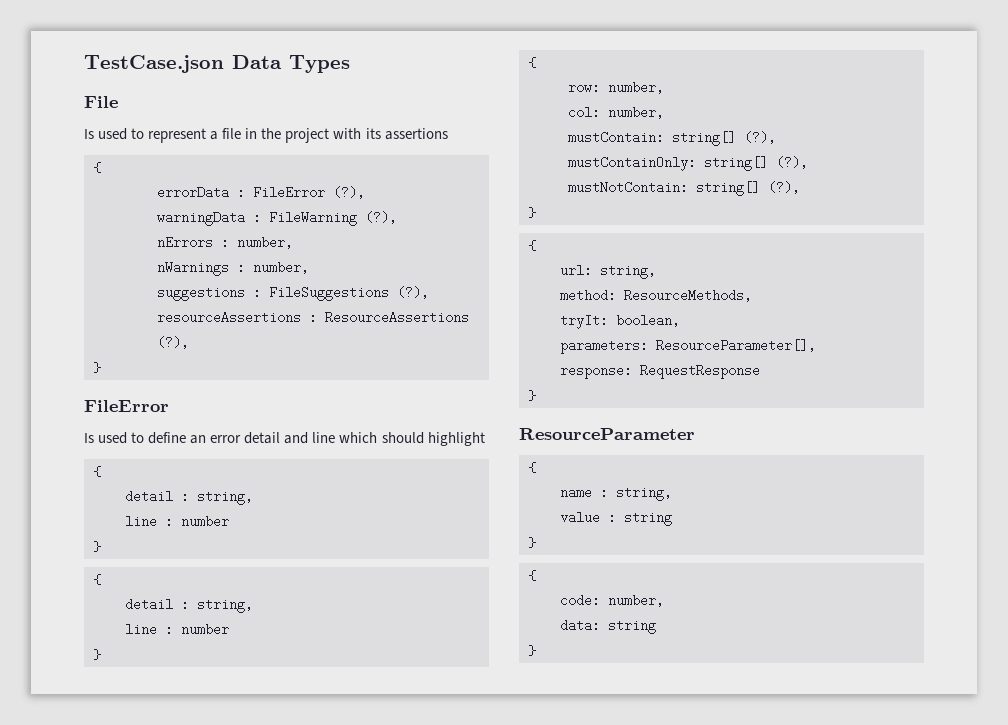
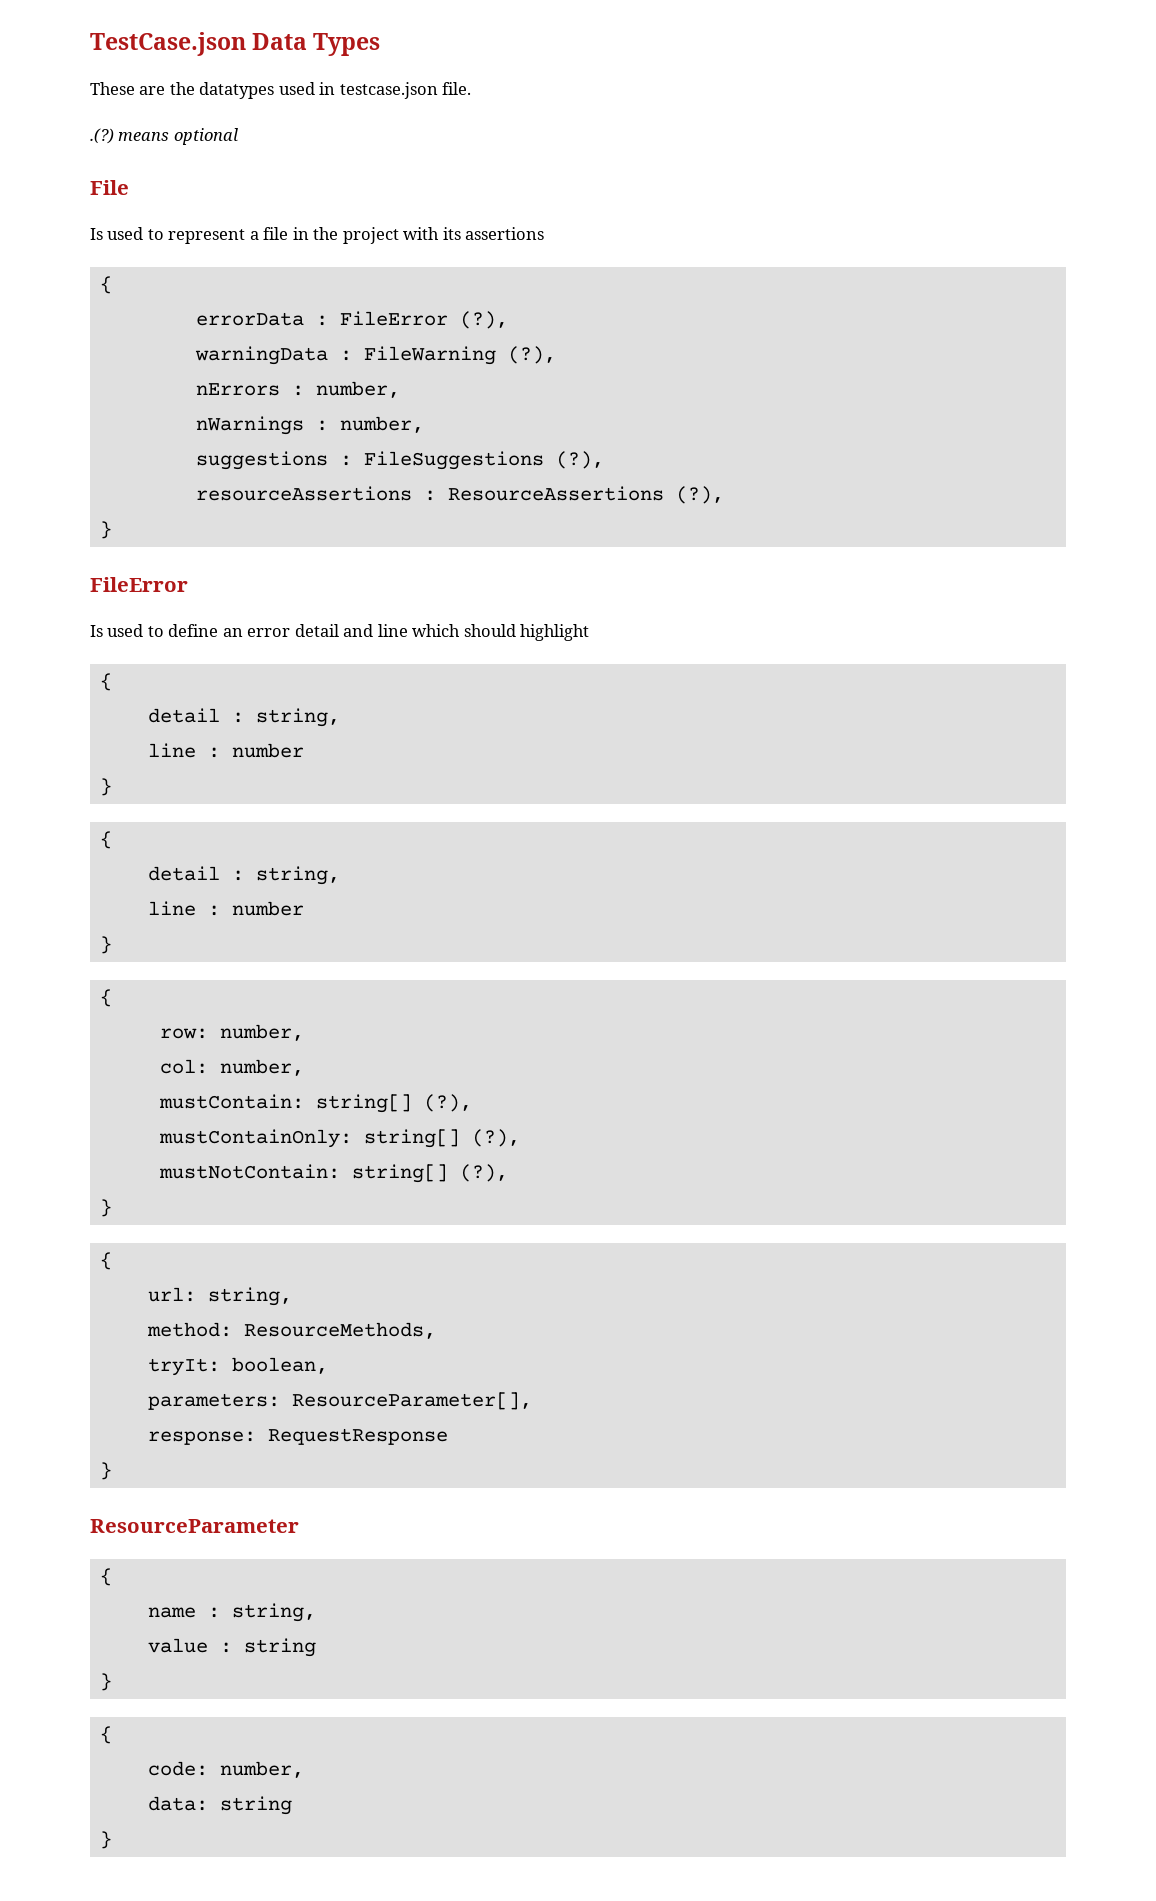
+ These are the datatypes used in testcase.json file.
+ .(?) means optional

